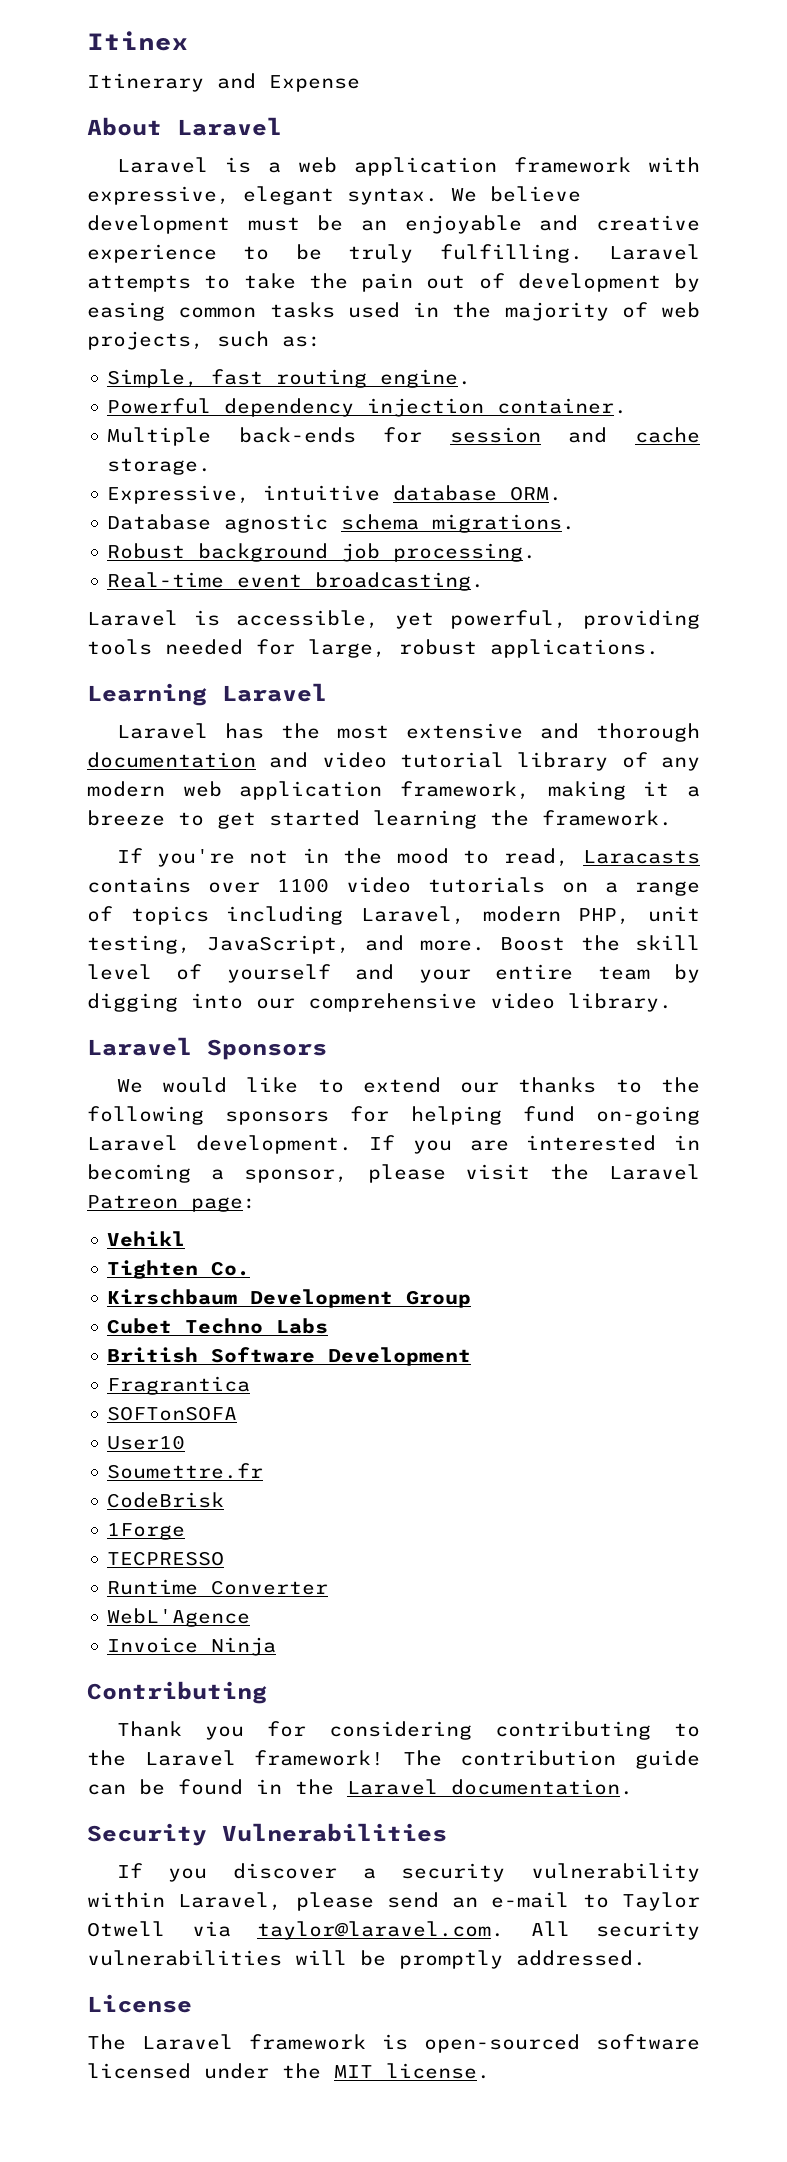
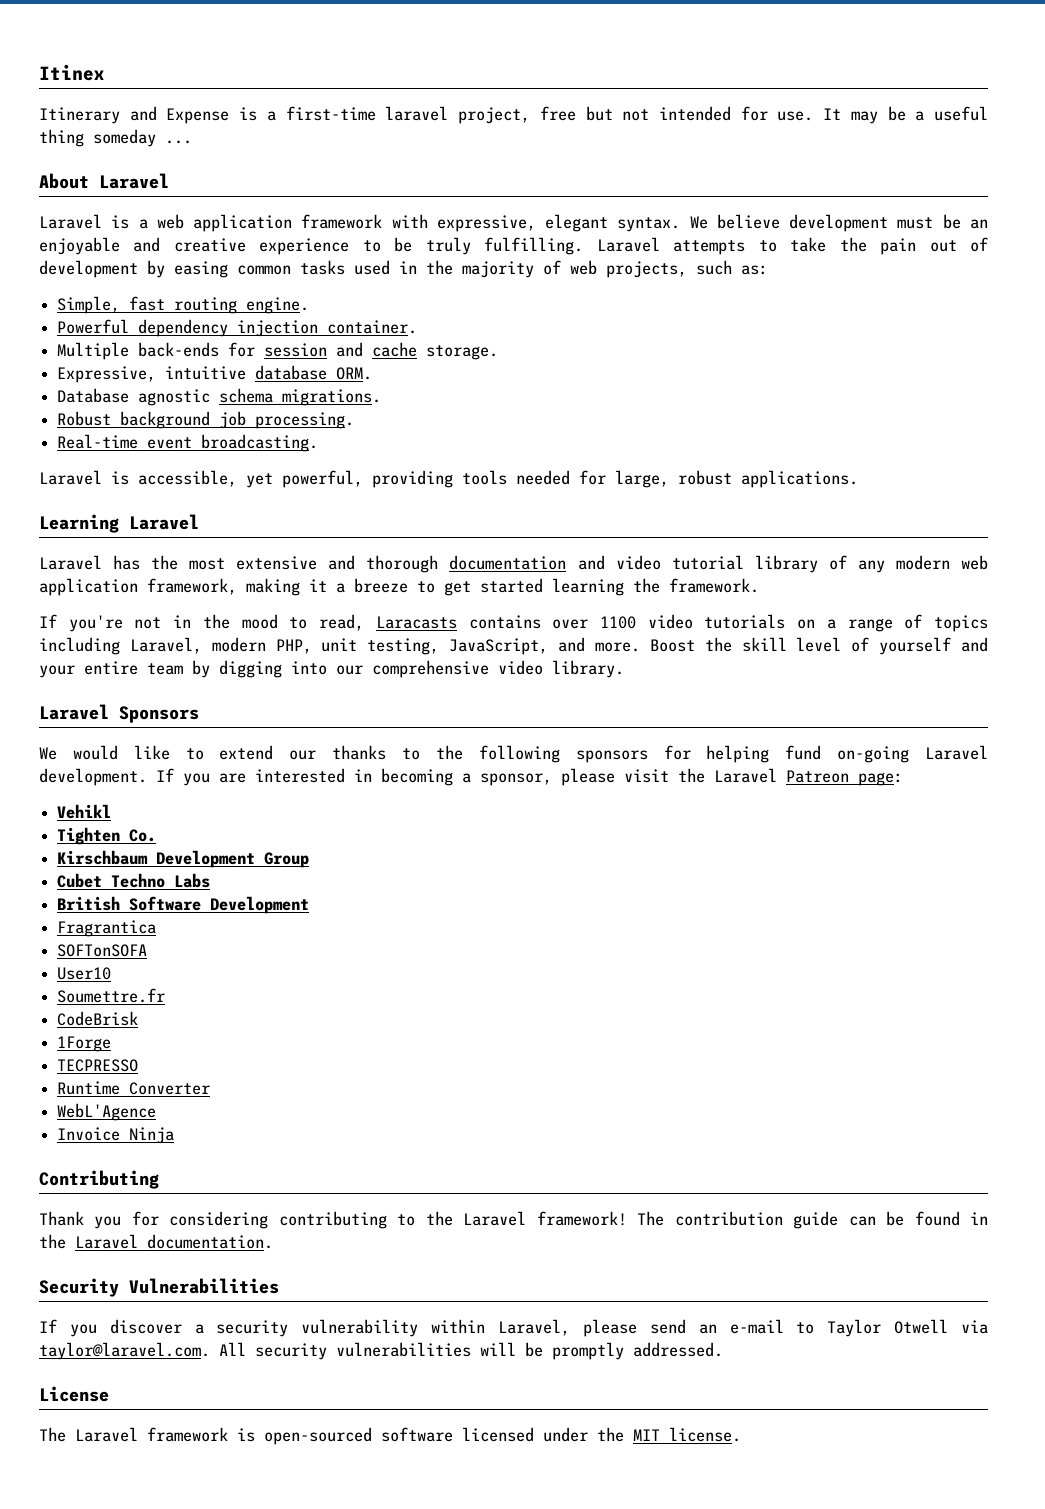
- Itinerary and Expense
+ Itinerary and Expense is a first-time laravel project, free but not intended for use. It may be a useful thing someday ...

